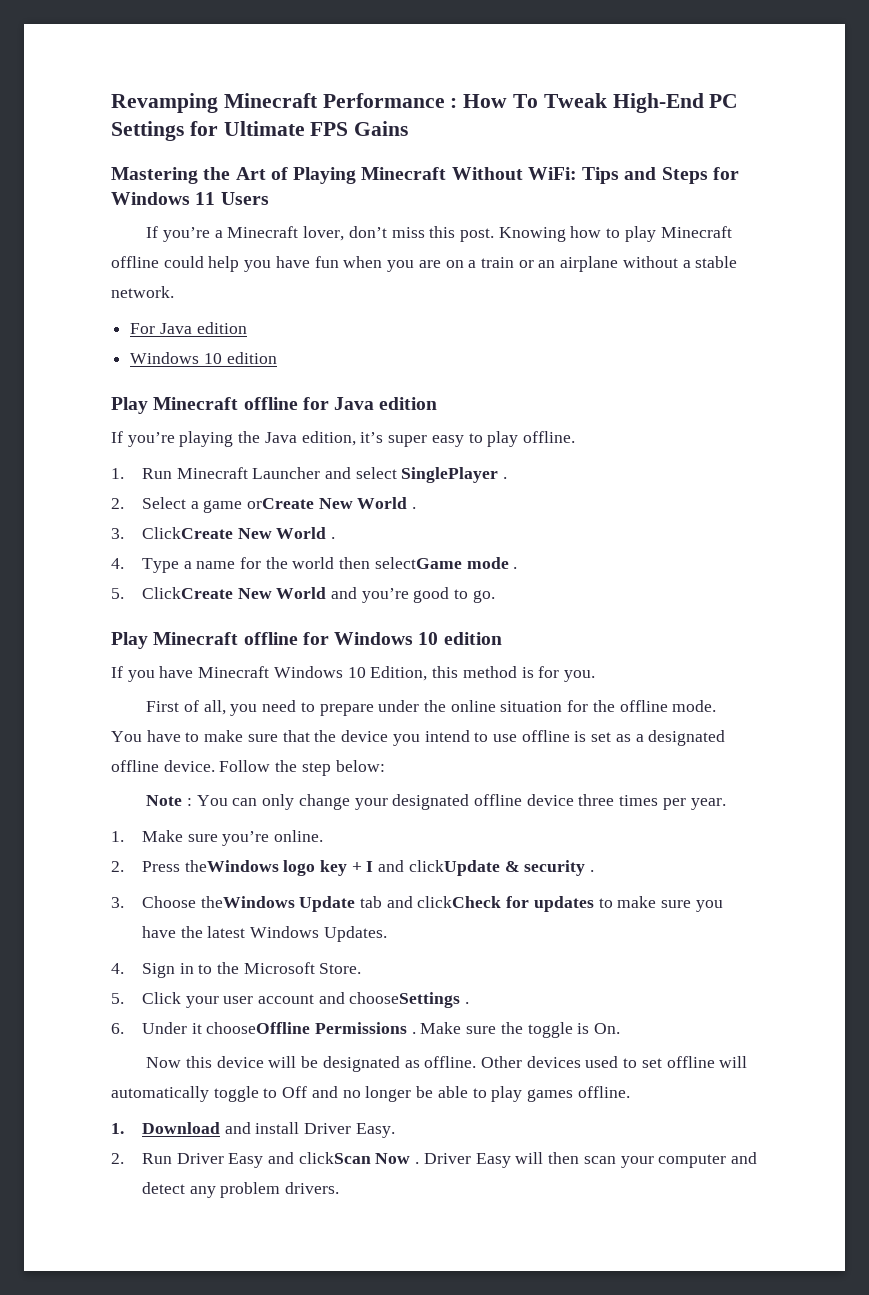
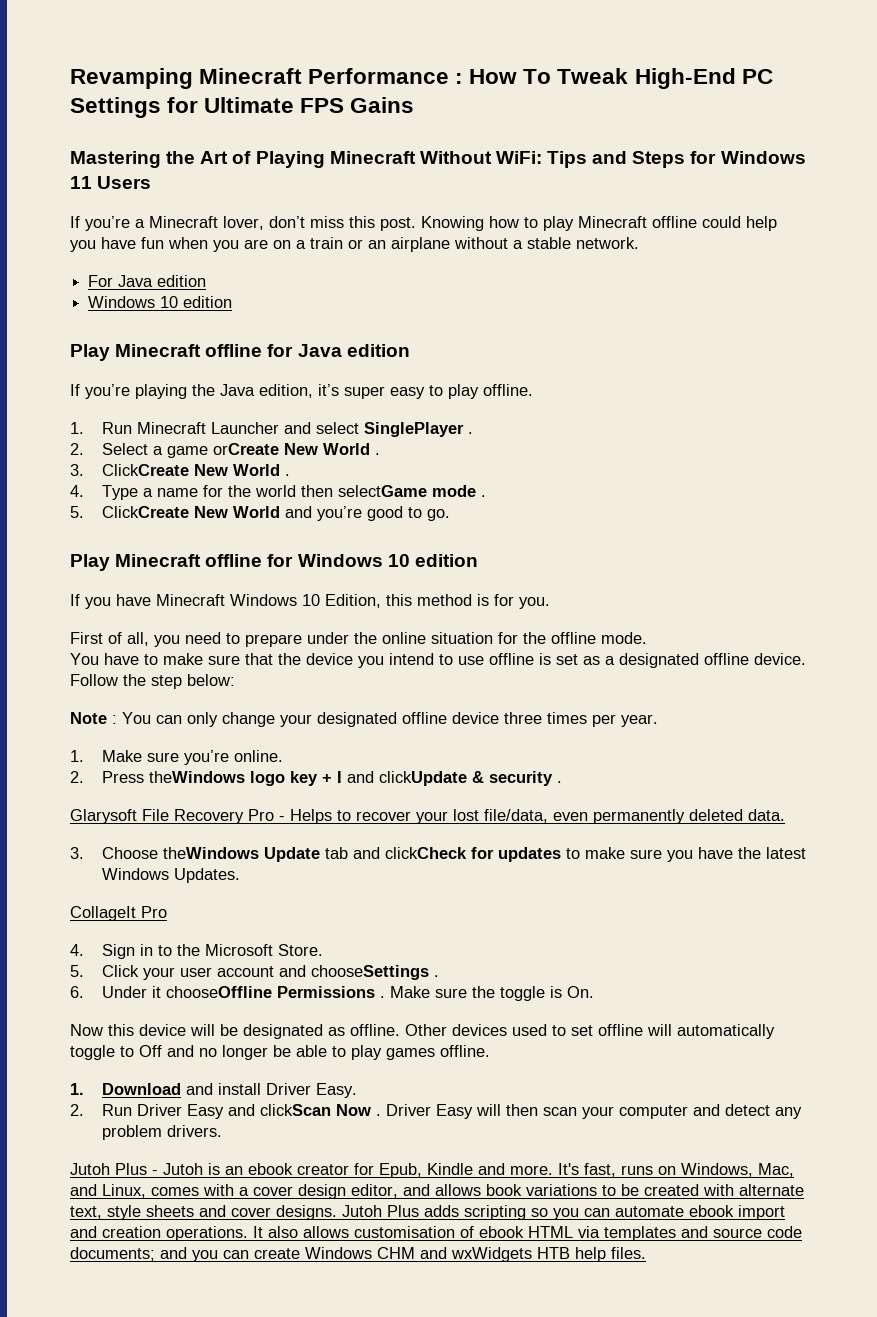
+ Glarysoft File Recovery Pro - Helps to recover your lost file/data, even permanently deleted data.
+ CollageIt Pro
+ Jutoh Plus - Jutoh is an ebook creator for Epub, Kindle and more. It's fast, runs on Windows, Mac, and Linux, comes with a cover design editor, and allows book variations to be created with alternate text, style sheets and cover designs. Jutoh Plus adds scripting so you can automate ebook import and creation operations. It also allows customisation of ebook HTML via templates and source code documents; and you can create Windows CHM and wxWidgets HTB help files.

